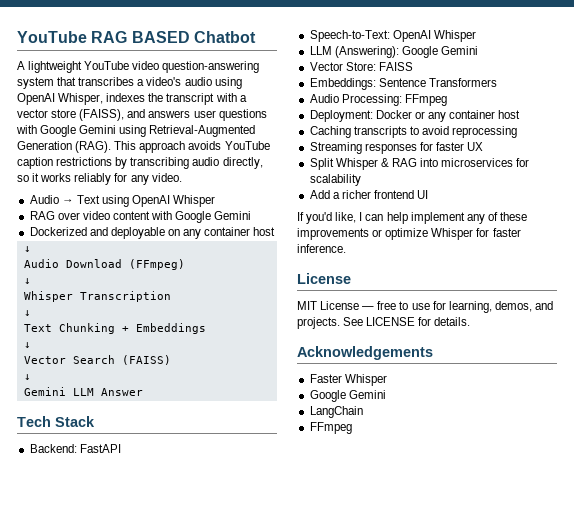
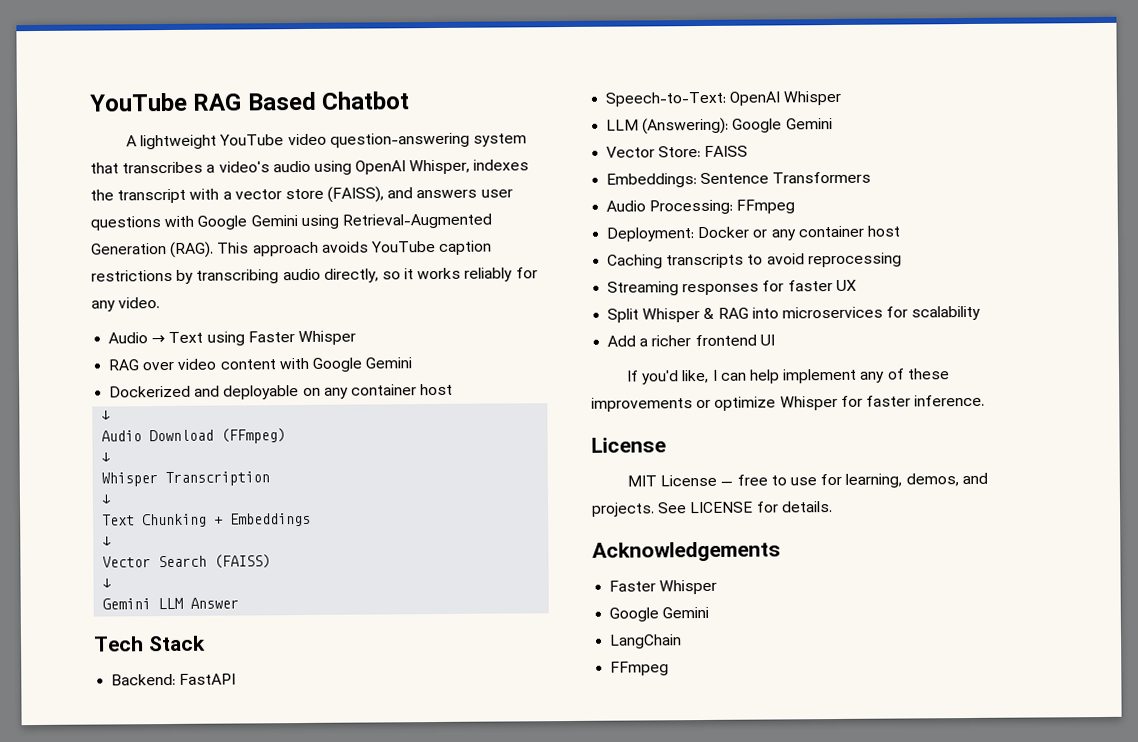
- YouTube RAG BASED Chatbot
+ YouTube RAG Based Chatbot
- Audio → Text using OpenAI Whisper
+ Audio → Text using Faster Whisper

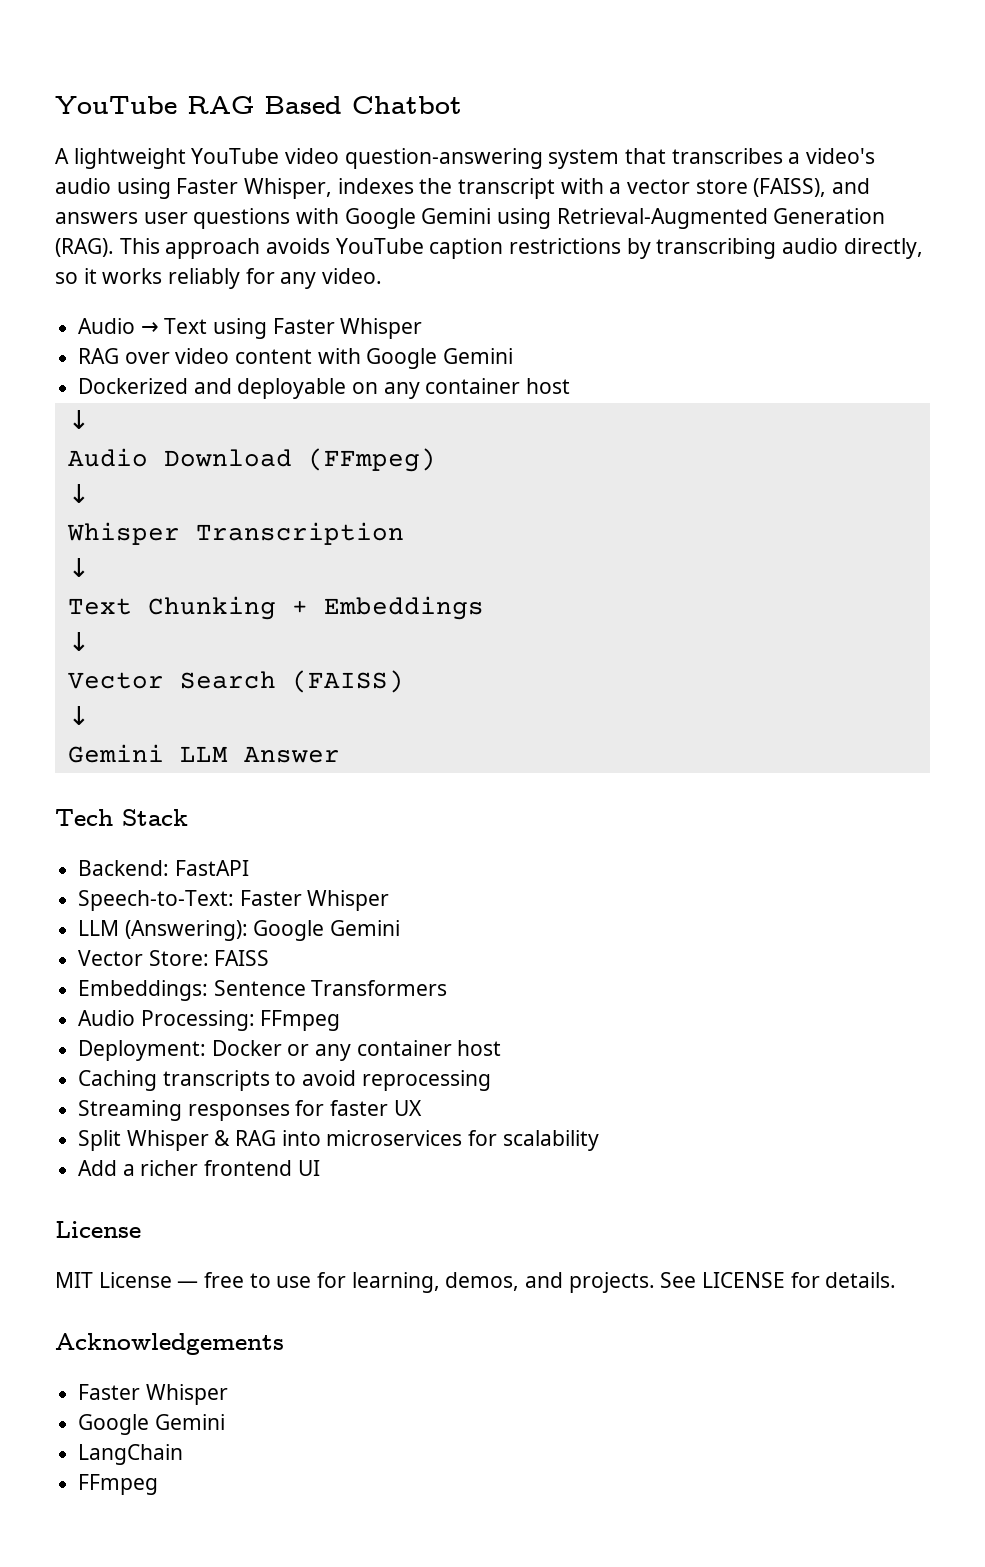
- A lightweight YouTube video question-answering system that transcribes a video's audio using OpenAI Whisper, indexes the transcript with a vector store (FAISS), and answers user questions with Google Gemini using Retrieval-Augmented Generation (RAG).
+ A lightweight YouTube video question-answering system that transcribes a video's audio using Faster Whisper, indexes the transcript with a vector store (FAISS), and answers user questions with Google Gemini using Retrieval-Augmented Generation (RAG).
- Speech-to-Text: OpenAI Whisper
+ Speech-to-Text: Faster Whisper
- If you'd like, I can help implement any of these improvements or optimize Whisper for faster inference.

